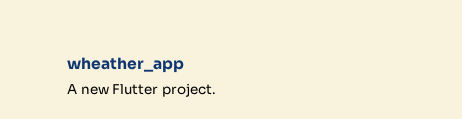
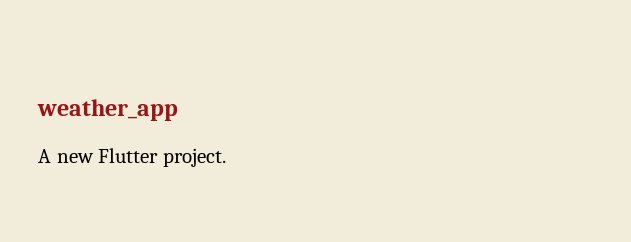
- wheather_app
+ weather_app

